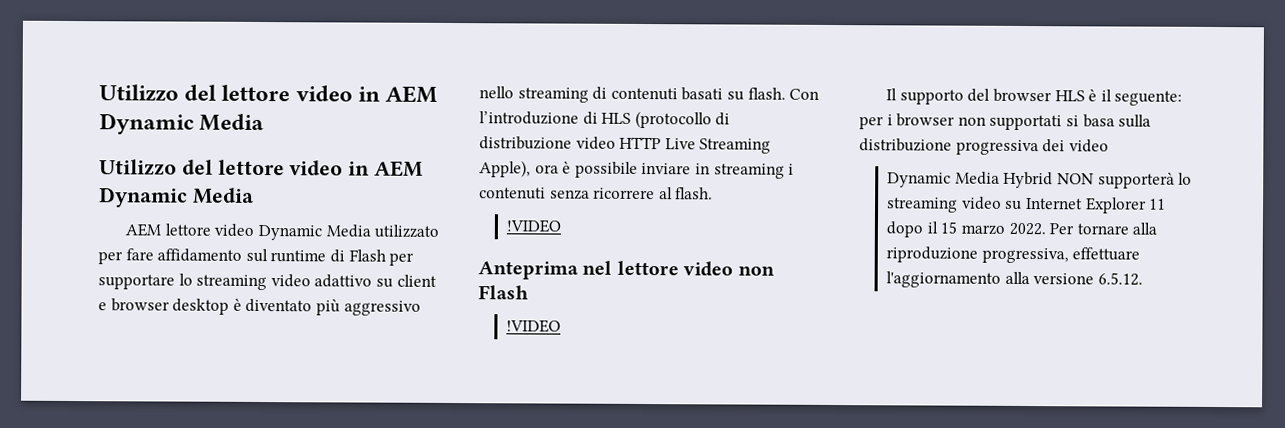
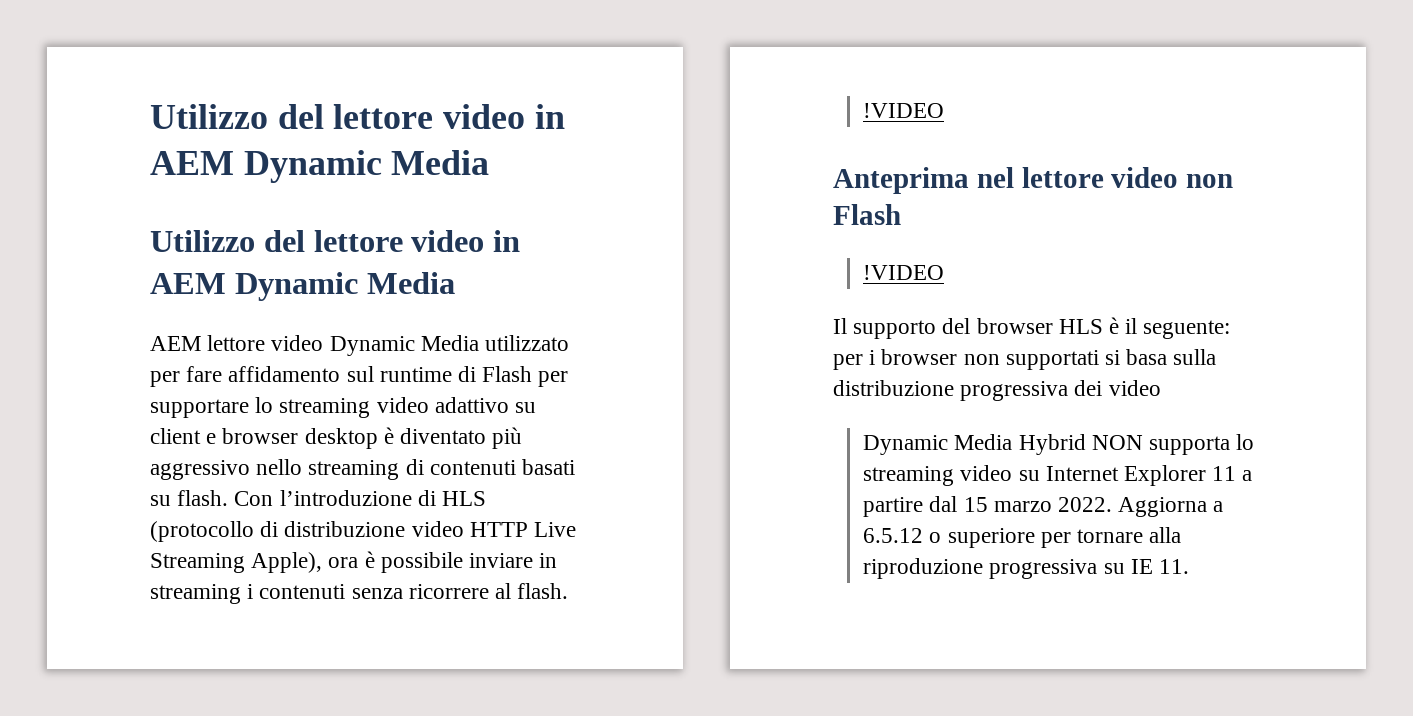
- Dynamic Media Hybrid NON supporterà lo streaming video su Internet Explorer 11 dopo il 15 marzo 2022. Per tornare alla riproduzione progressiva, effettuare l'aggiornamento alla versione 6.5.12.
+ Dynamic Media Hybrid NON supporta lo streaming video su Internet Explorer 11 a partire dal 15 marzo 2022. Aggiorna a 6.5.12 o superiore per tornare alla riproduzione progressiva su IE 11.

